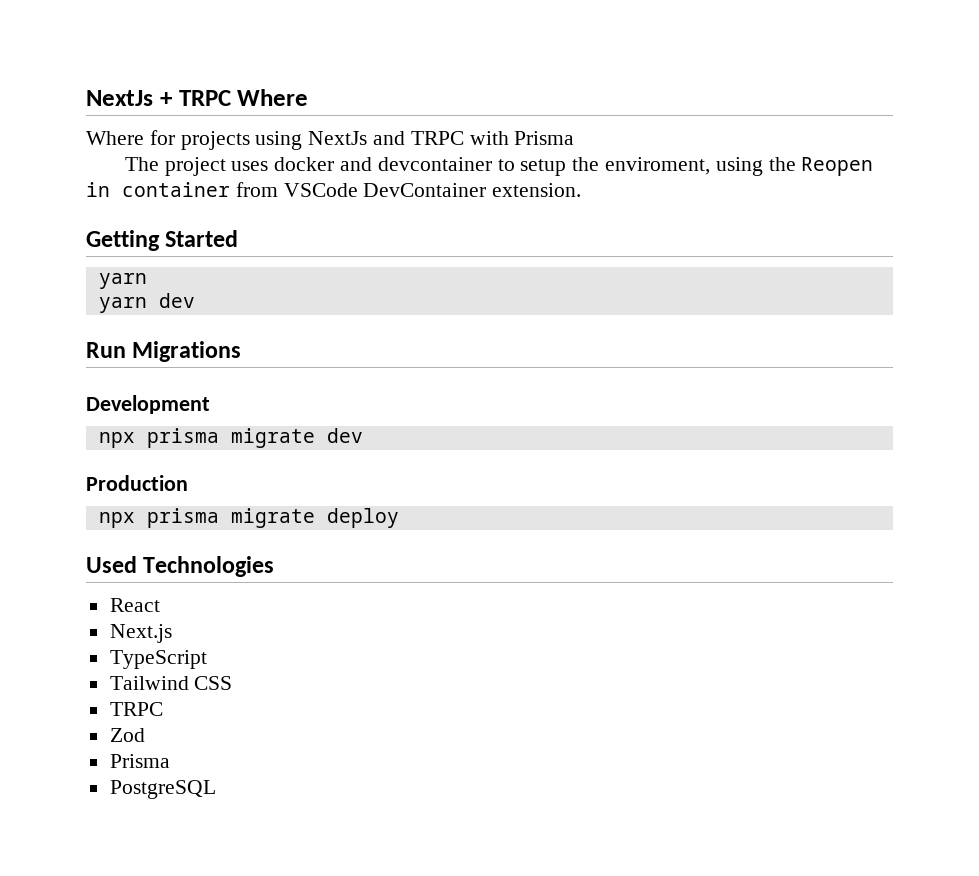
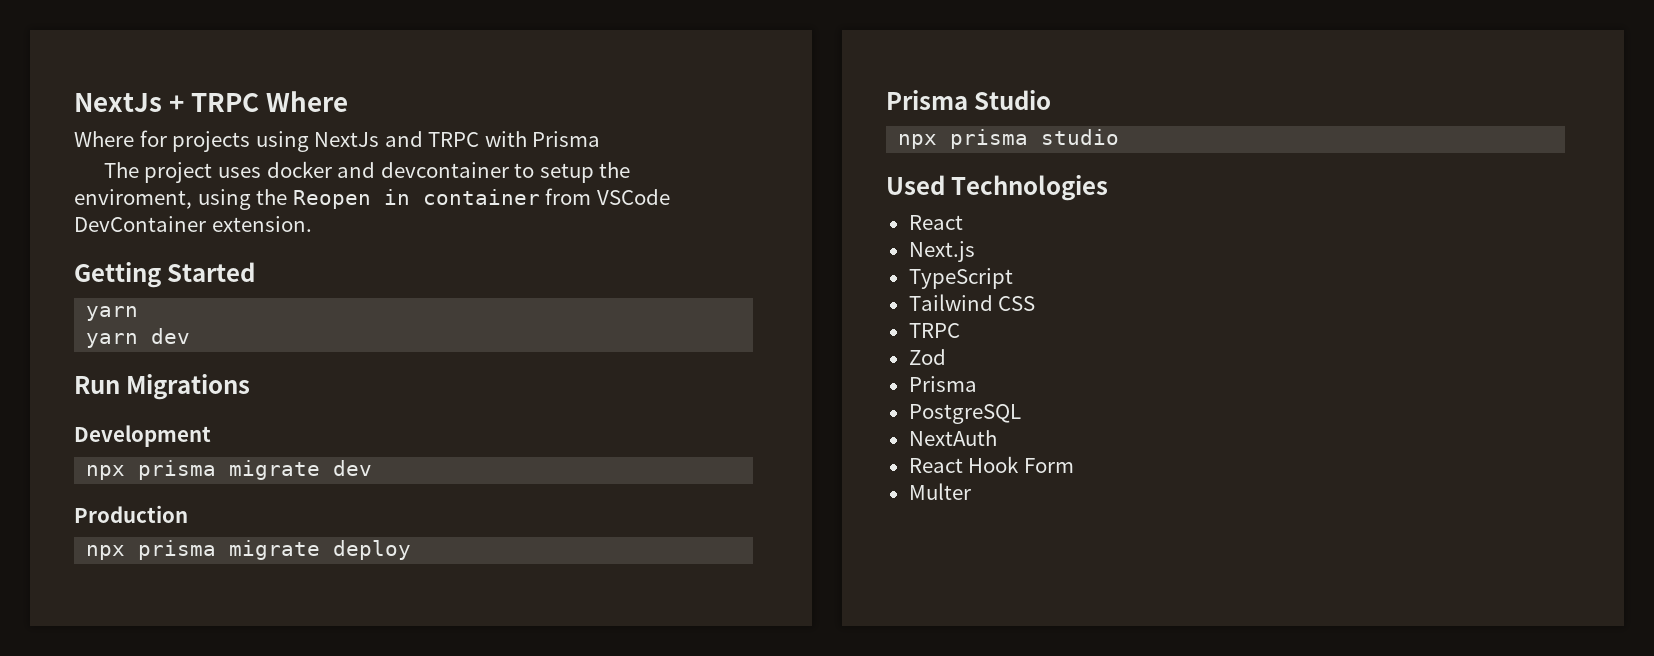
+ Prisma Studio
+ npx prisma studio
+ NextAuth
+ React Hook Form
+ Multer

